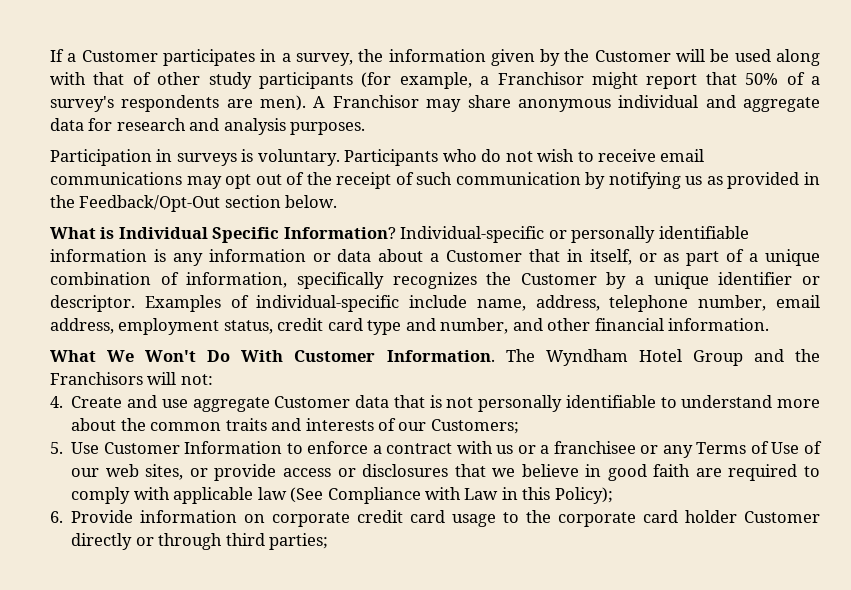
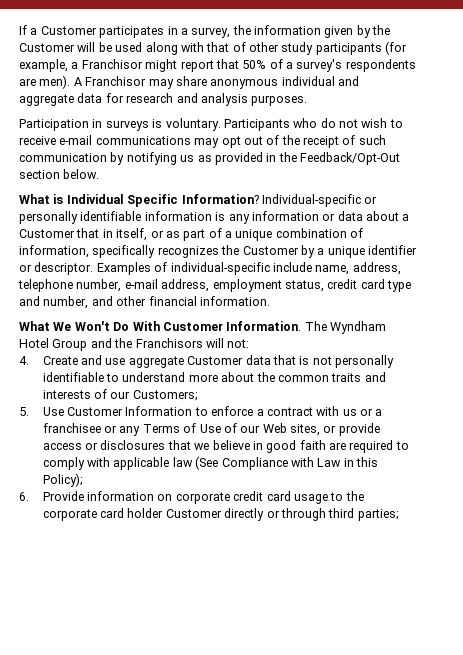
- Participants who do not wish to receive email communications may opt out of the receipt of such communication by notifying us as provided in the Feedback/Opt-Out section below.
+ Participants who do not wish to receive e-mail communications may opt out of the receipt of such communication by notifying us as provided in the Feedback/Opt-Out section below.
- Examples of individual-specific include name, address, telephone number, email address, employment status, credit card type and number, and other financial information.
+ Examples of individual-specific include name, address, telephone number, e-mail address, employment status, credit card type and number, and other financial information.
- 5. Use Customer Information to enforce a contract with us or a franchisee or any Terms of Use of our web sites, or provide access or disclosures that we believe in good faith are required to comply with applicable law (See Compliance with Law in this Policy);
+ 5. Use Customer Information to enforce a contract with us or a franchisee or any Terms of Use of our Web sites, or provide access or disclosures that we believe in good faith are required to comply with applicable law (See Compliance with Law in this Policy);

